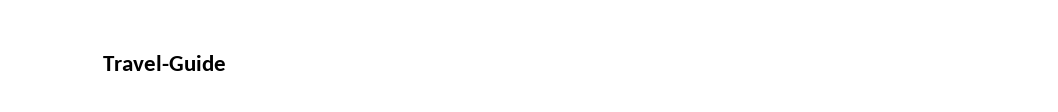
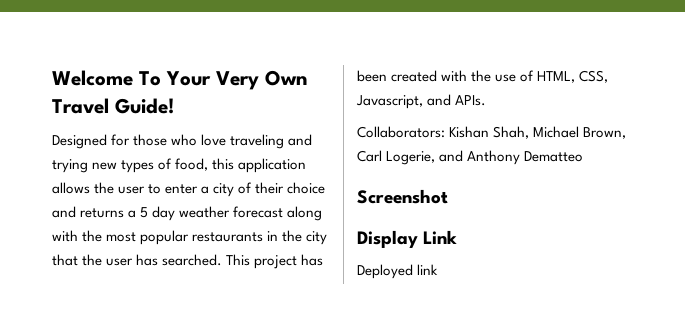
- Travel-Guide
+ Welcome To Your Very Own Travel Guide!
+ Designed for those who love traveling and trying new types of food, this application allows the user to enter a city of their choice and returns a 5 day weather forecast along with the most popular restaurants in the city that the user has searched. This project has been created with the use of HTML, CSS, Javascript, and APIs.
+ Collaborators: Kishan Shah, Michael Brown, Carl Logerie, and Anthony Dematteo
+ Screenshot
+ Display Link
+ Deployed link

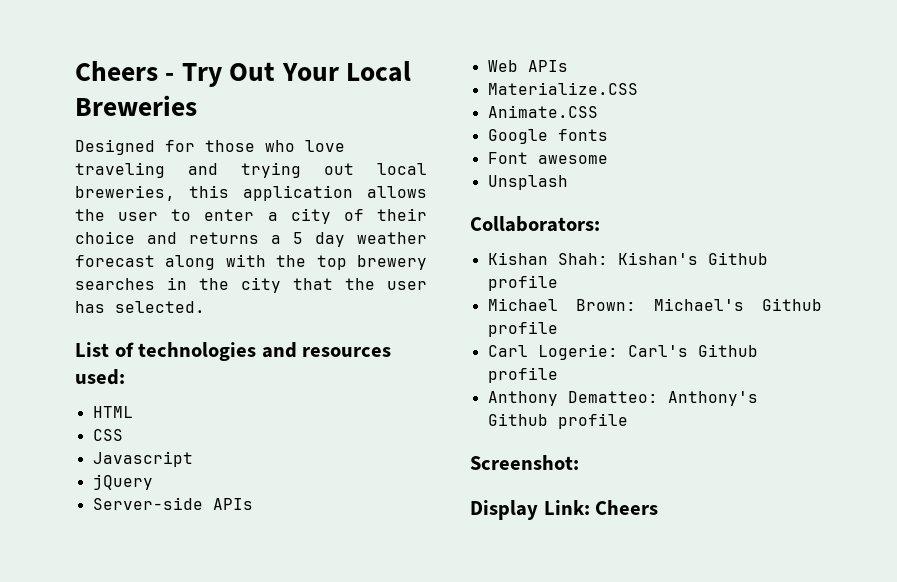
- Welcome To Your Very Own Travel Guide!
+ Cheers - Try Out Your Local Breweries
- Designed for those who love traveling and trying new types of food, this application allows the user to enter a city of their choice and returns a 5 day weather forecast along with the most popular restaurants in the city that the user has searched. This project has been created with the use of HTML, CSS, Javascript, and APIs.
- Collaborators: Kishan Shah, Michael Brown, Carl Logerie, and Anthony Dematteo
- Screenshot
- Display Link
- Deployed link
+ Designed for those who love traveling and trying out local breweries, this application allows the user to enter a city of their choice and returns a 5 day weather forecast along with the top brewery searches in the city that the user has selected.
+ List of technologies and resources used:
+ HTML
+ CSS
+ Javascript
+ jQuery
+ Server-side APIs
+ Web APIs
+ Materialize.CSS
+ Animate.CSS
+ Google fonts
+ Font awesome
+ Unsplash
+ Collaborators:
+ Kishan Shah: Kishan's Github profile
+ Michael Brown: Michael's Github profile
+ Carl Logerie: Carl's Github profile
+ Anthony Dematteo: Anthony's Github profile
+ Screenshot:
+ Display Link: Cheers

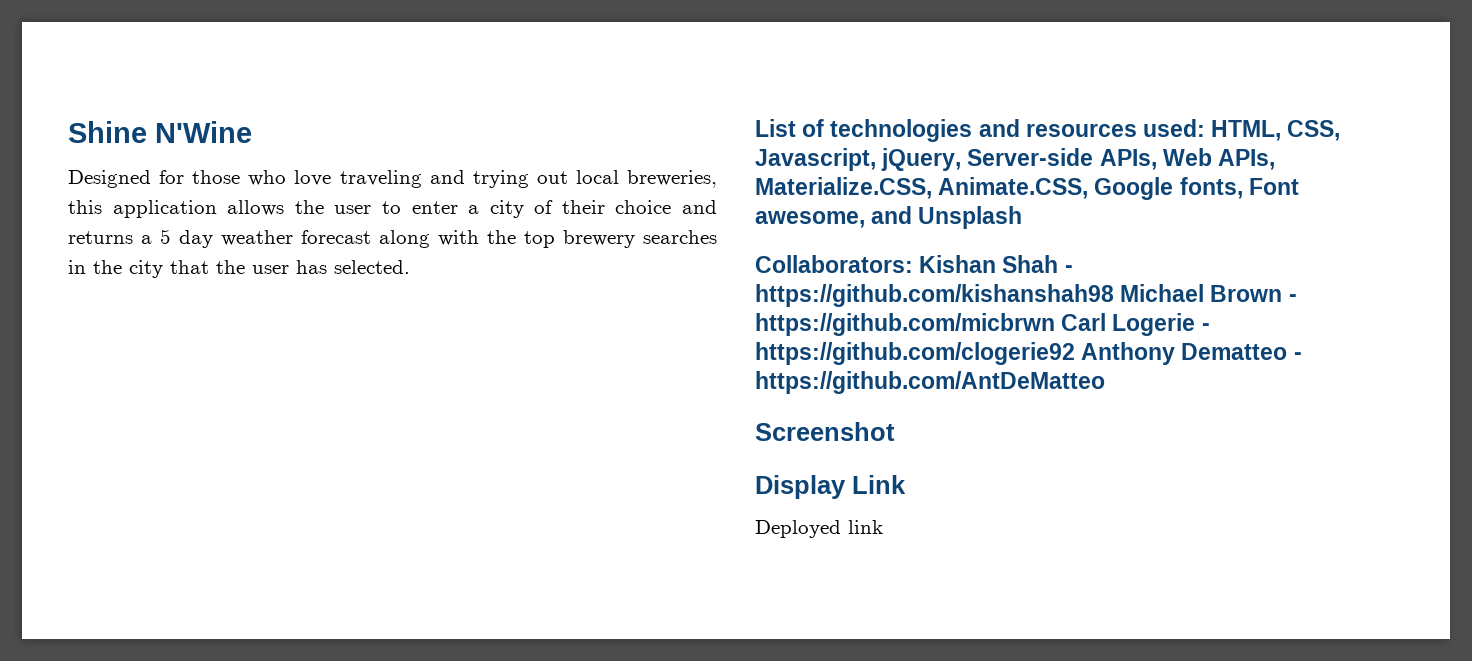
- Cheers - Try Out Your Local Breweries
+ Shine N'Wine
- List of technologies and resources used:
- HTML
- CSS
- Javascript
- jQuery
- Server-side APIs
- Web APIs
- Materialize.CSS
- Animate.CSS
- Google fonts
- Font awesome
- Unsplash
- Collaborators:
- Kishan Shah: Kishan's Github profile
- Michael Brown: Michael's Github profile
- Carl Logerie: Carl's Github profile
- Anthony Dematteo: Anthony's Github profile
- Screenshot:
- Display Link: Cheers
+ List of technologies and resources used: HTML, CSS, Javascript, jQuery, Server-side APIs, Web APIs, Materialize.CSS, Animate.CSS, Google fonts, Font awesome, and Unsplash
+ Collaborators: Kishan Shah - https://github.com/kishanshah98 Michael Brown - https://github.com/micbrwn Carl Logerie - https://github.com/clogerie92 Anthony Dematteo - https://github.com/AntDeMatteo
+ Screenshot
+ Display Link
+ Deployed link

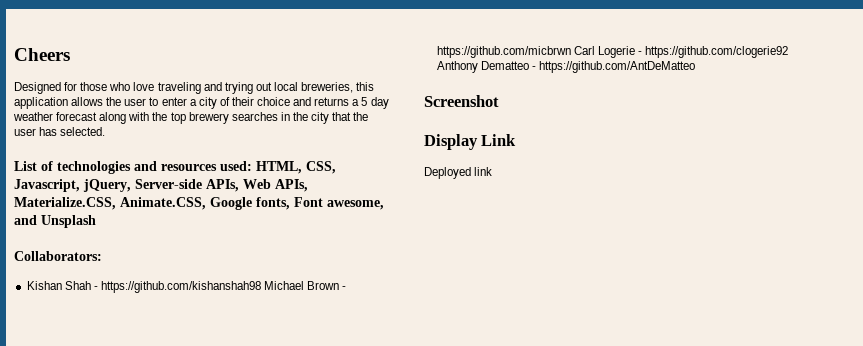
- Shine N'Wine
+ Cheers
- Collaborators: Kishan Shah - https://github.com/kishanshah98 Michael Brown - https://github.com/micbrwn Carl Logerie - https://github.com/clogerie92 Anthony Dematteo - https://github.com/AntDeMatteo
+ Collaborators:
+ Kishan Shah - https://github.com/kishanshah98 Michael Brown - https://github.com/micbrwn Carl Logerie - https://github.com/clogerie92 Anthony Dematteo - https://github.com/AntDeMatteo

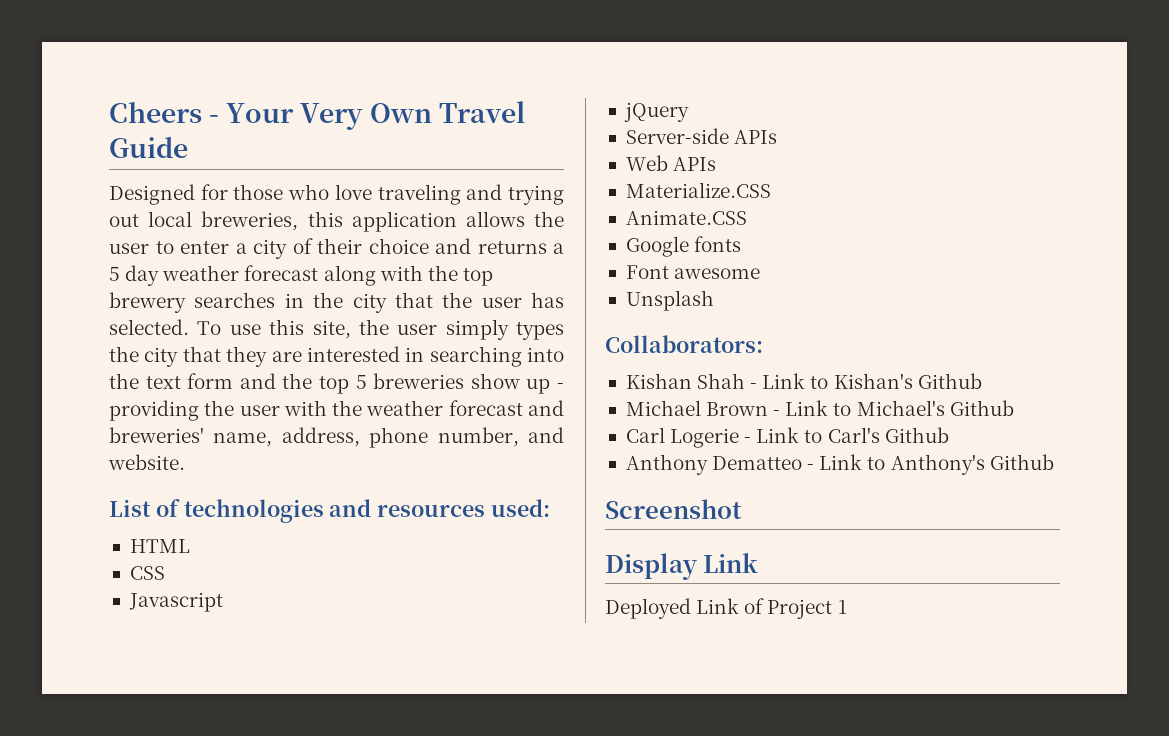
- Cheers
+ Cheers - Your Very Own Travel Guide
+ To use this site, the user simply types the city that they are interested in searching into the text form and the top 5 breweries show up - providing the user with the weather forecast and breweries' name, address, phone number, and website.
- List of technologies and resources used: HTML, CSS, Javascript, jQuery, Server-side APIs, Web APIs, Materialize.CSS, Animate.CSS, Google fonts, Font awesome, and Unsplash
+ List of technologies and resources used:
+ HTML
+ CSS
+ Javascript
+ jQuery
+ Server-side APIs
+ Web APIs
+ Materialize.CSS
+ Animate.CSS
+ Google fonts
+ Font awesome
+ Unsplash
- Kishan Shah - https://github.com/kishanshah98 Michael Brown - https://github.com/micbrwn Carl Logerie - https://github.com/clogerie92 Anthony Dematteo - https://github.com/AntDeMatteo
+ Kishan Shah - Link to Kishan's Github
+ Michael Brown - Link to Michael's Github
+ Carl Logerie - Link to Carl's Github
+ Anthony Dematteo - Link to Anthony's Github
- Deployed link
+ Deployed Link of Project 1

